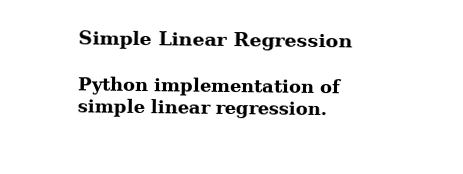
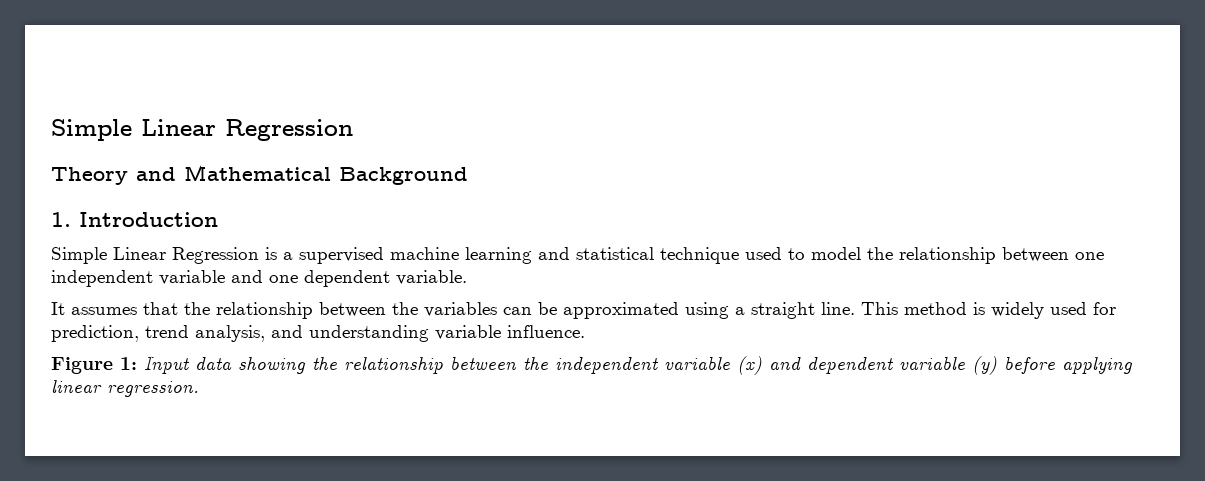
- Python implementation of simple linear regression.
+ Theory and Mathematical Background
+ 1. Introduction
+ Simple Linear Regression is a supervised machine learning and statistical technique used to model the relationship between one independent variable and one dependent variable.
+ It assumes that the relationship between the variables can be approximated using a straight line. This method is widely used for prediction, trend analysis, and understanding variable influence.
+ Figure 1: Input data showing the relationship between the independent variable (x) and dependent variable (y) before applying linear regression.

